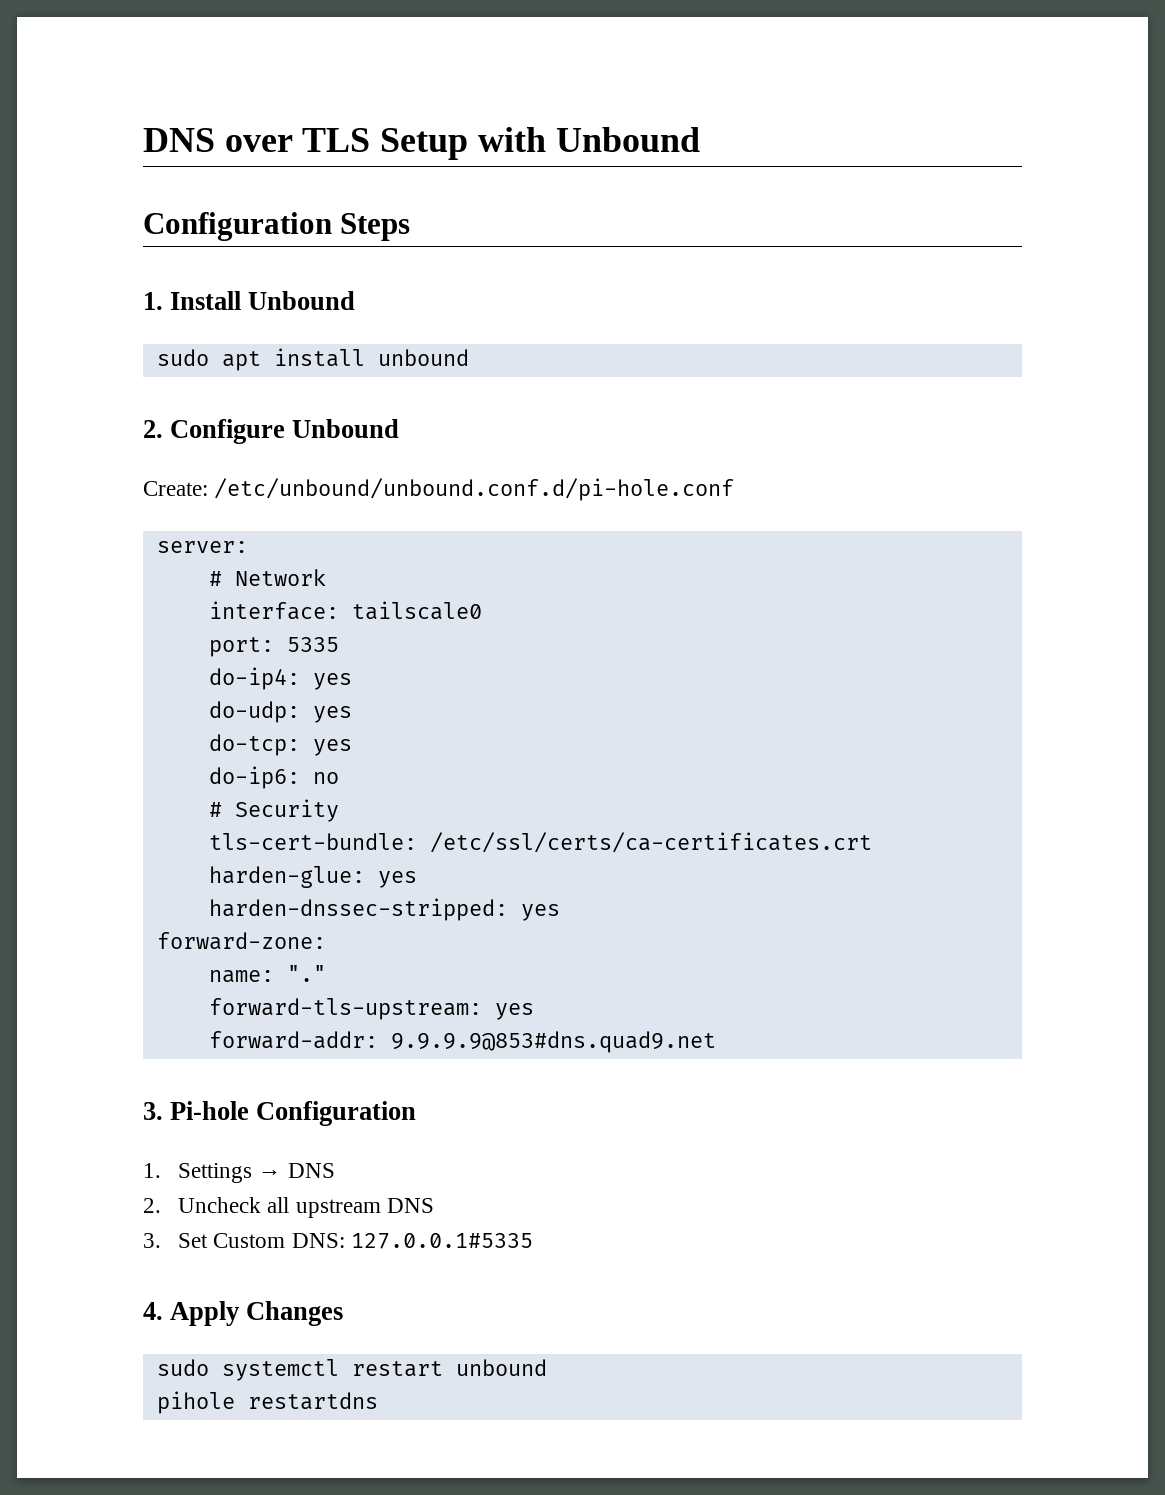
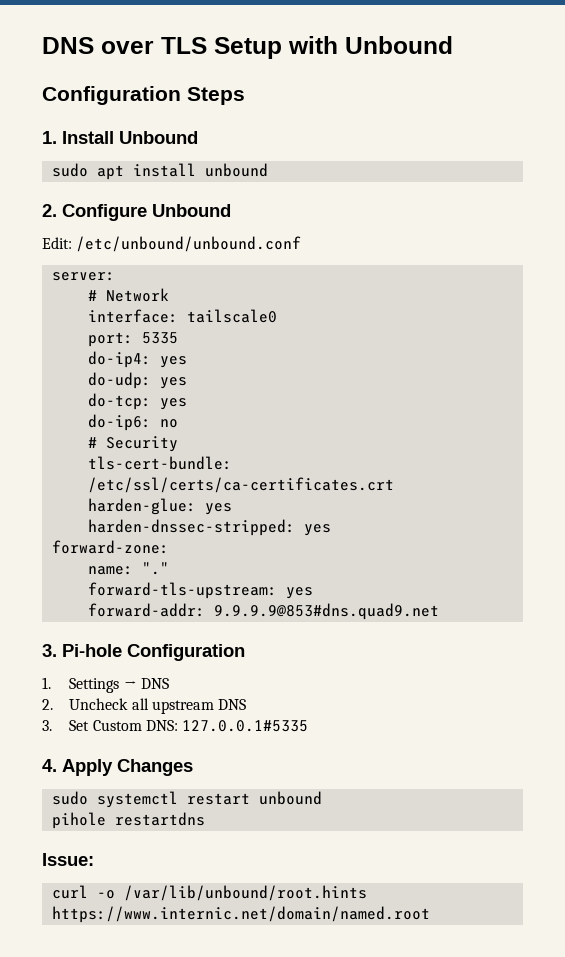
- Create: /etc/unbound/unbound.conf.d/pi-hole.conf
+ Edit: /etc/unbound/unbound.conf
+ Issue:
+ curl -o /var/lib/unbound/root.hints https://www.internic.net/domain/named.root

